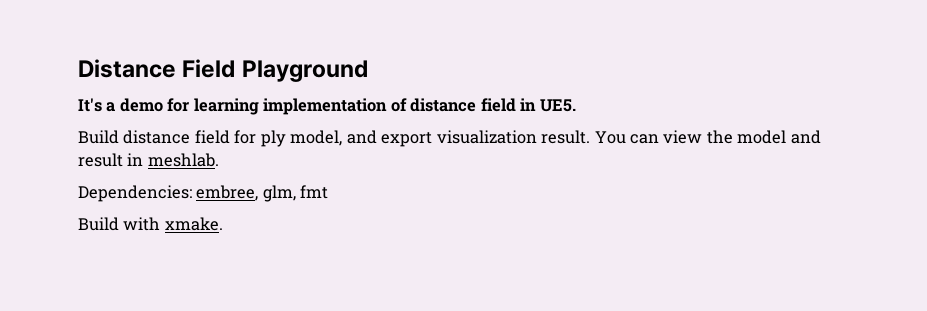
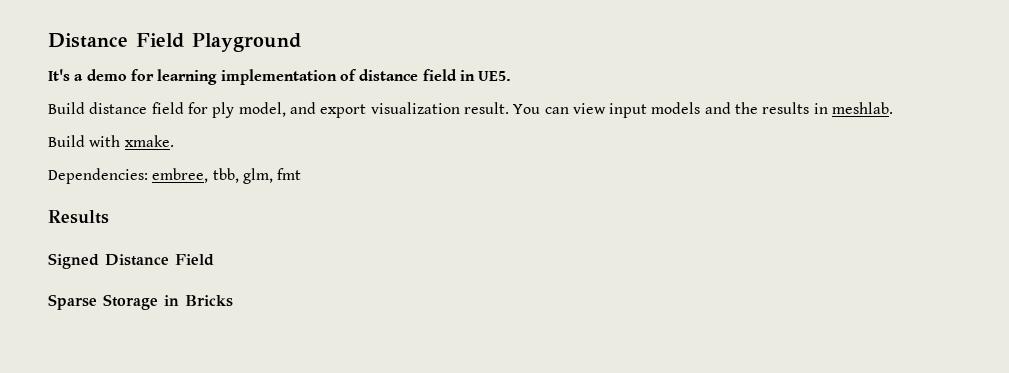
- You can view the model and result in meshlab.
- Dependencies: embree, glm, fmt
+ You can view input models and the results in meshlab.
  Build with xmake.
+ Dependencies: embree, tbb, glm, fmt
+ Results
+ Signed Distance Field
+ Sparse Storage in Bricks

